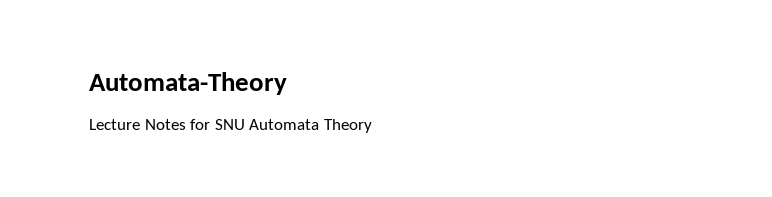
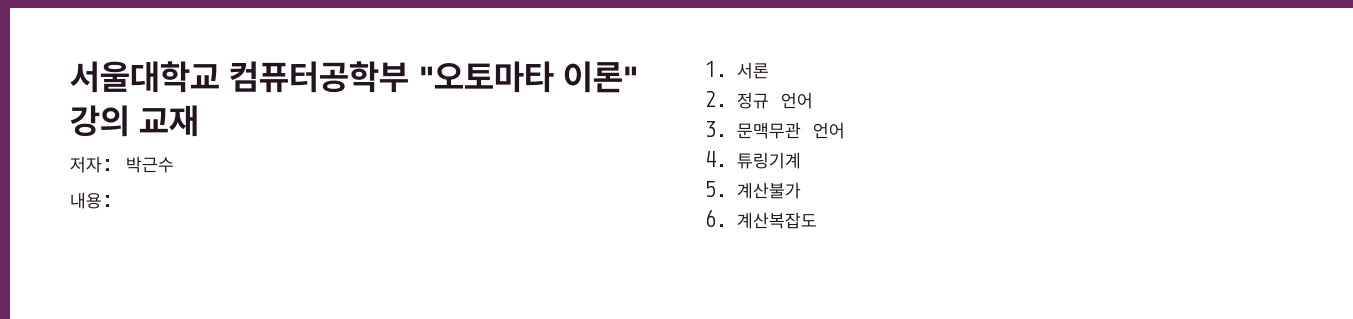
- Automata-Theory
- Lecture Notes for SNU Automata Theory
+ 서울대학교 컴퓨터공학부 "오토마타 이론" 강의 교재
+ 저자: 박근수
+ 내용:
+ 1. 서론
+ 2. 정규 언어
+ 3. 문맥무관 언어
+ 4. 튜링기계
+ 5. 계산불가
+ 6. 계산복잡도

